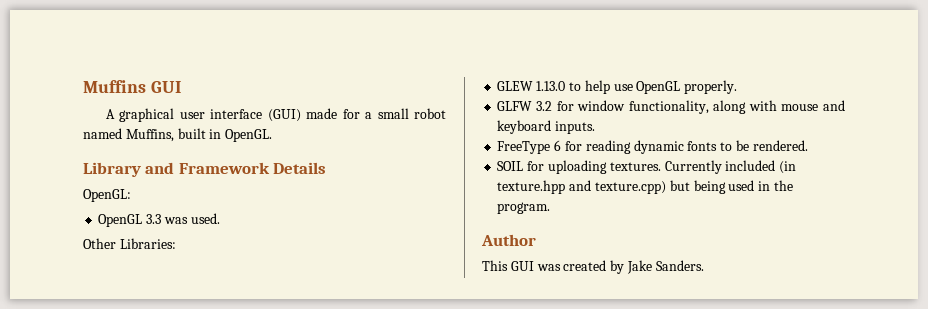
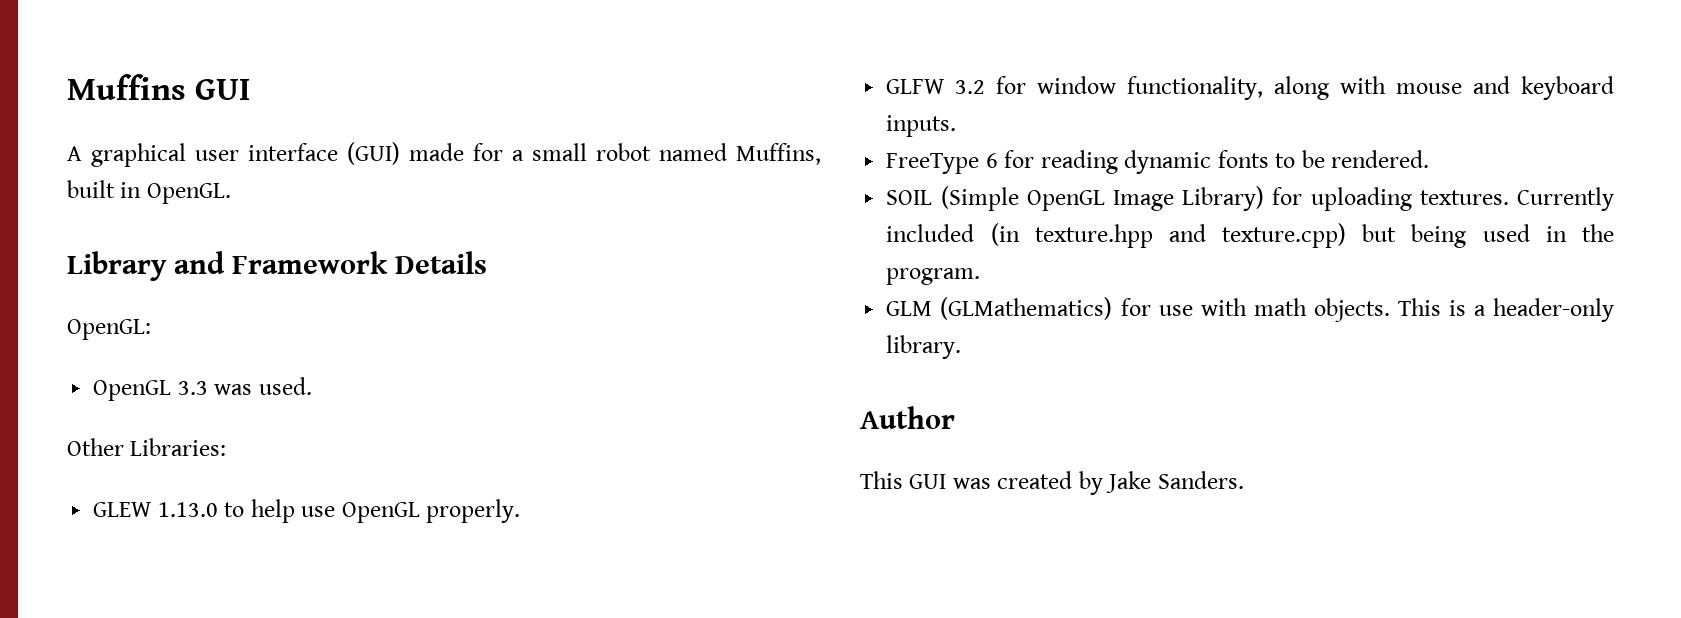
- SOIL for uploading textures.
+ SOIL (Simple OpenGL Image Library) for uploading textures.
+ GLM (GLMathematics) for use with math objects. This is a header-only library.

